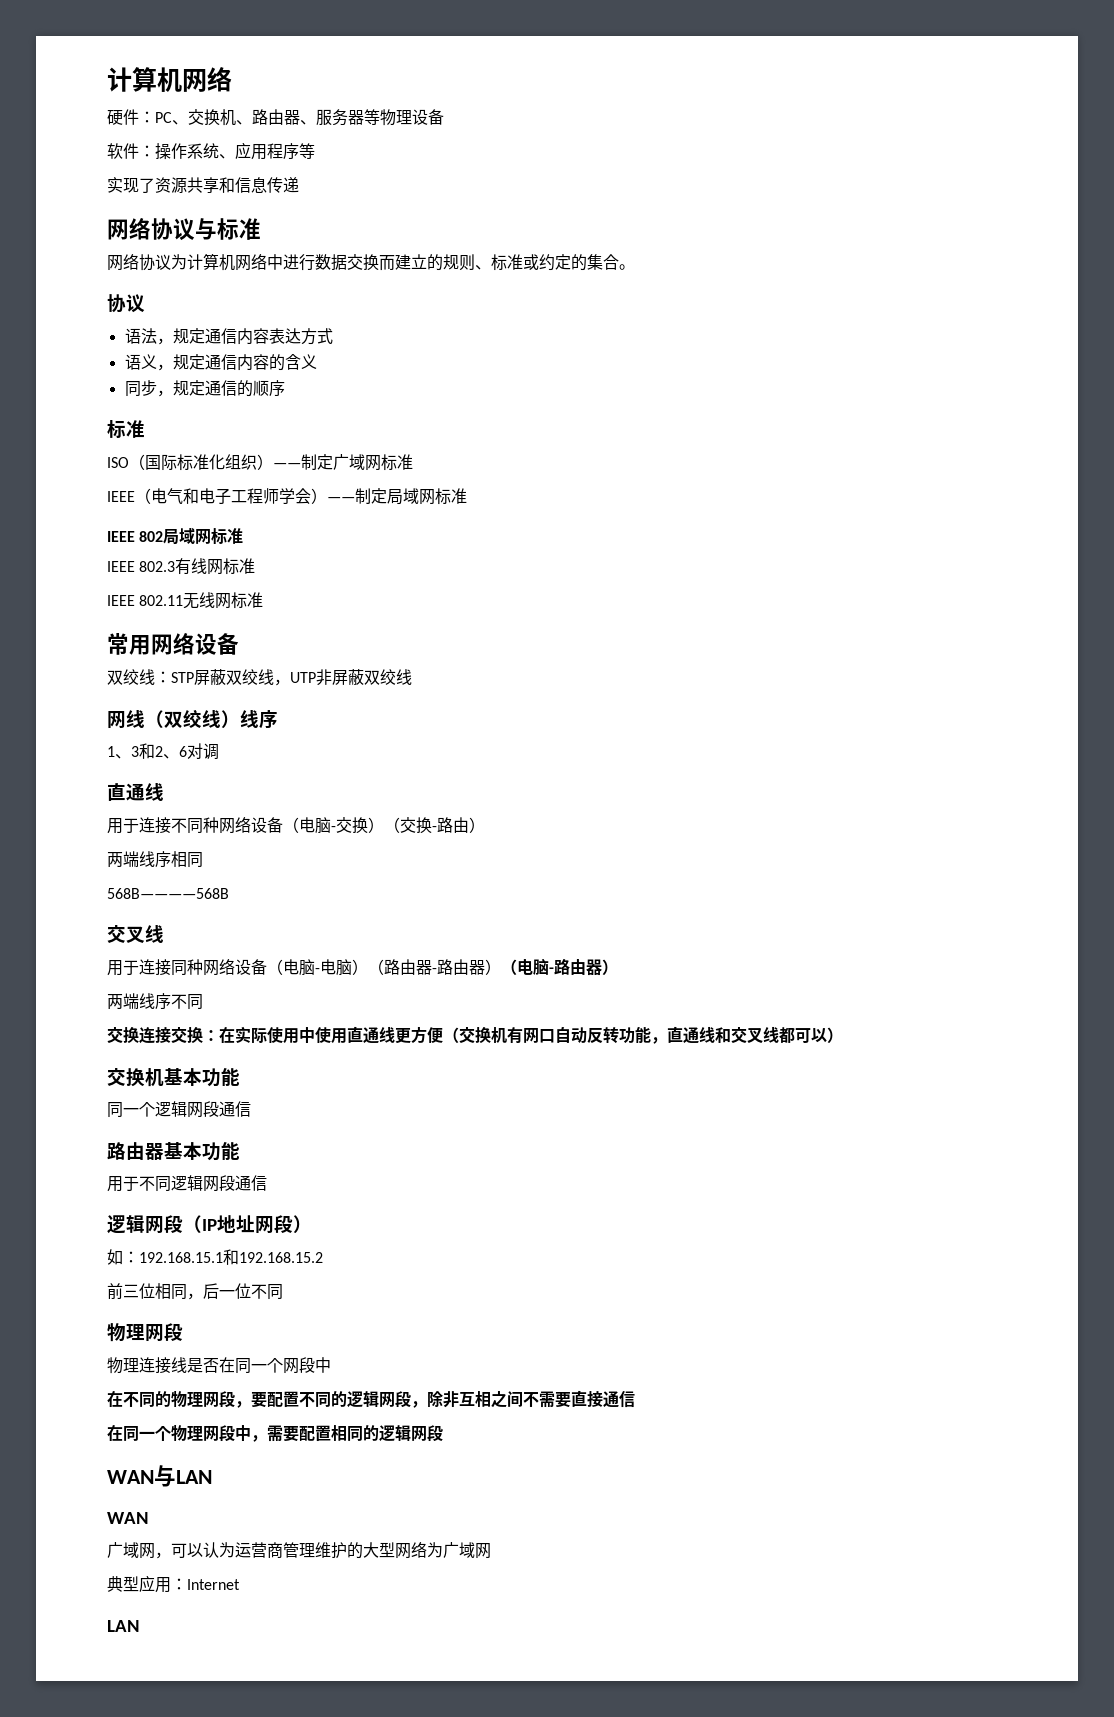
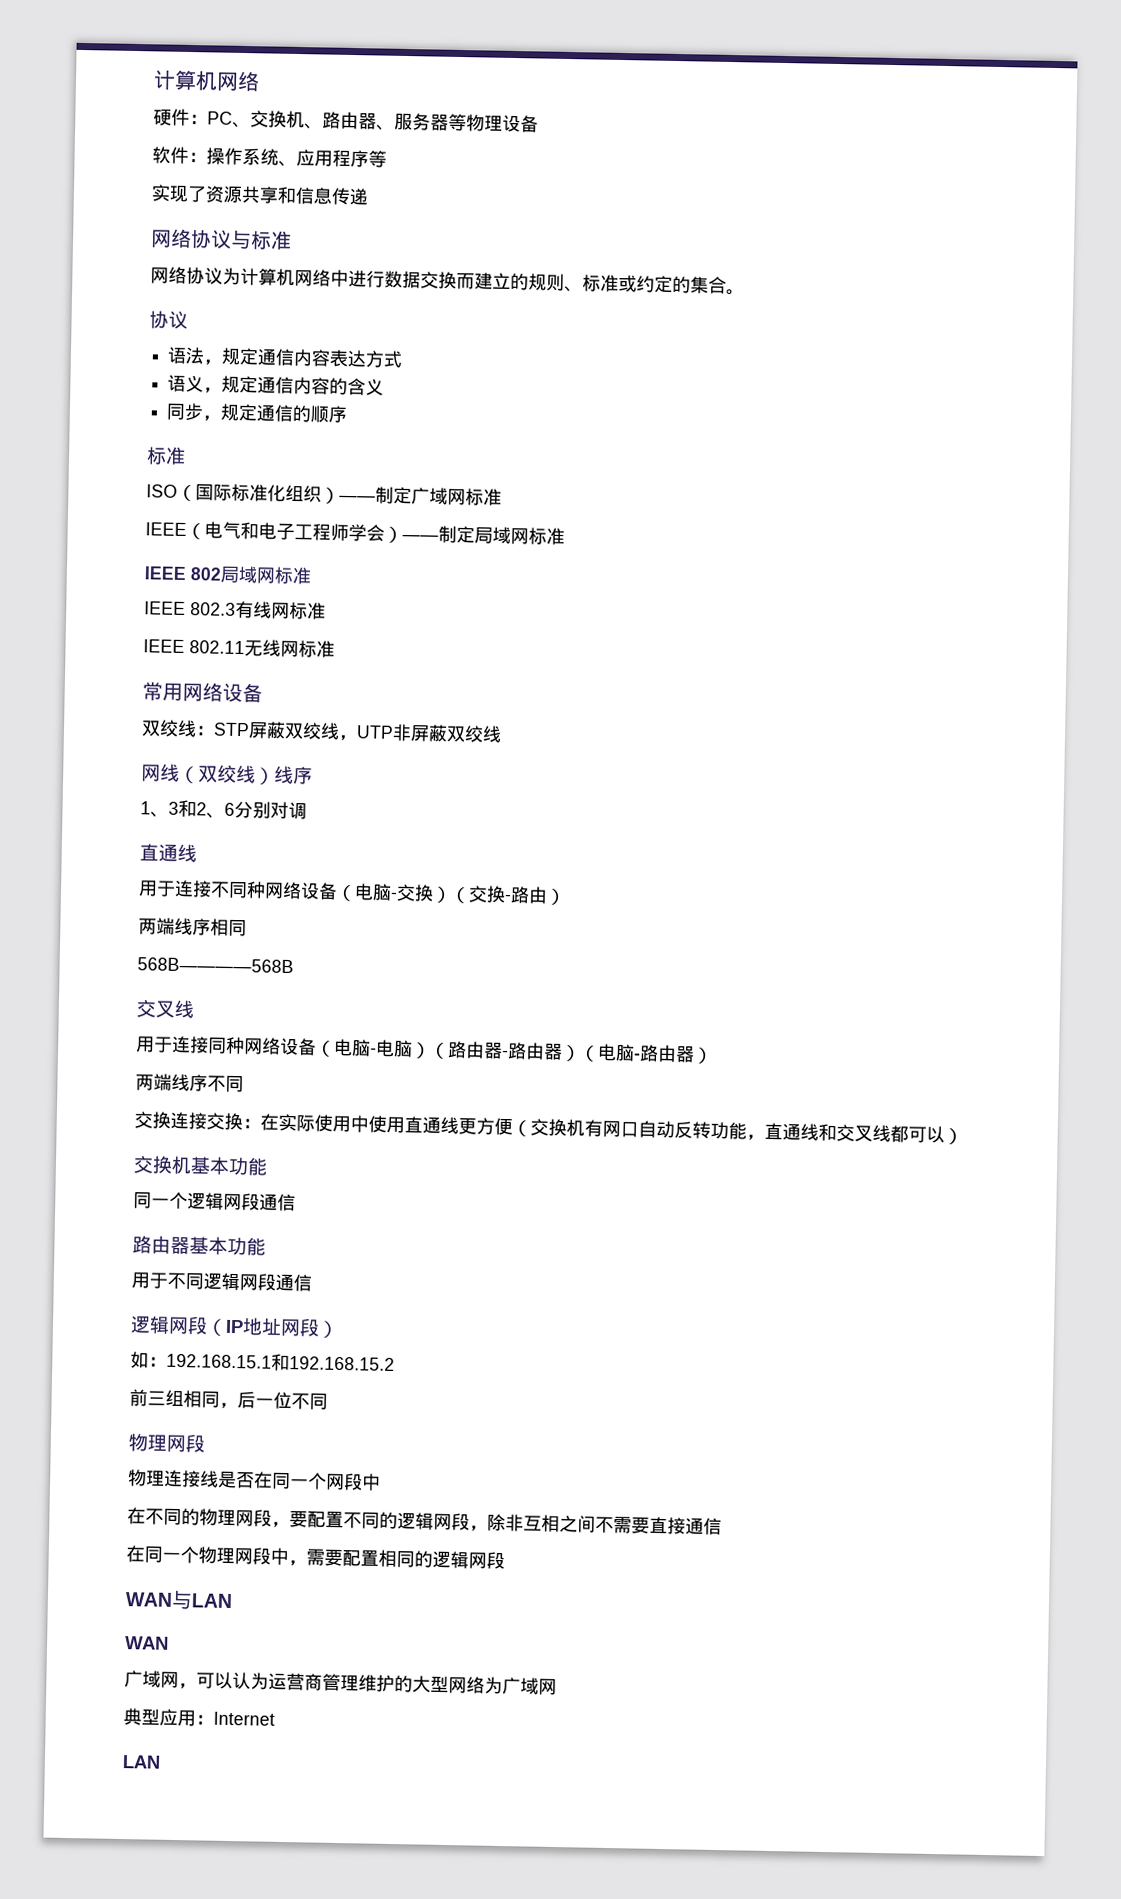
- 1、3和2、6对调
+ 1、3和2、6分别对调
- 前三位相同，后一位不同
+ 前三组相同，后一位不同

